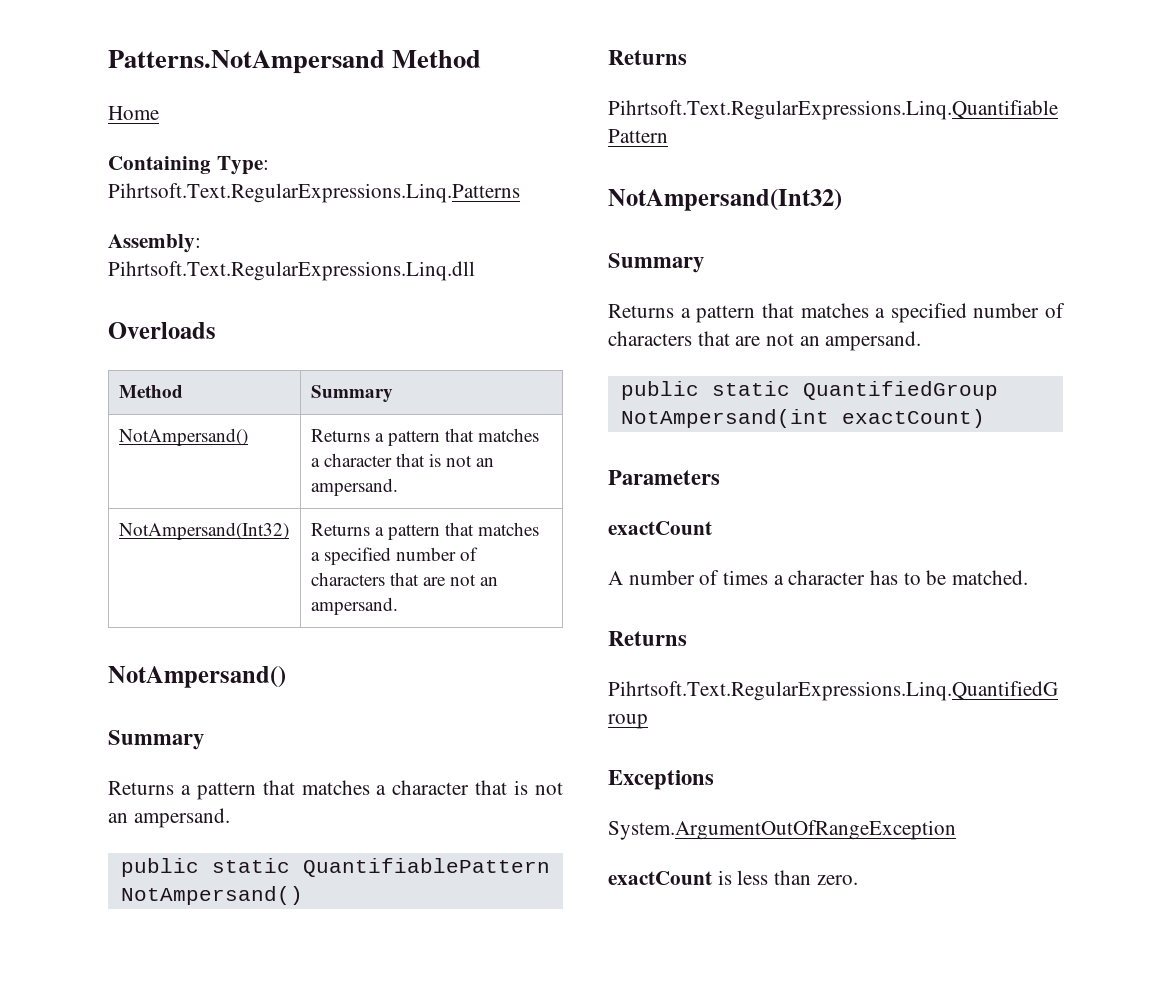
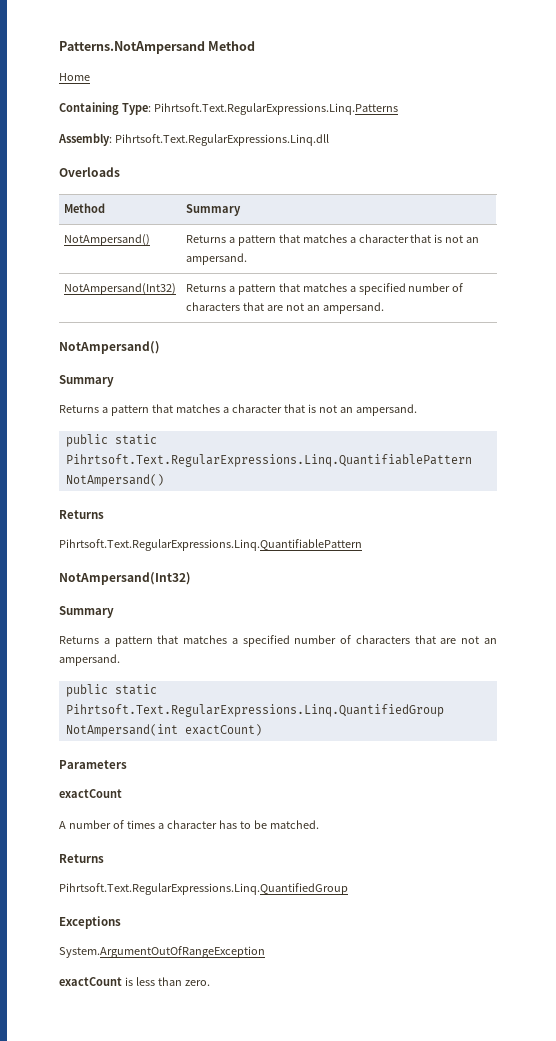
- public static QuantifiablePattern NotAmpersand()
+ public static Pihrtsoft.Text.RegularExpressions.Linq.QuantifiablePattern NotAmpersand()
- public static QuantifiedGroup NotAmpersand(int exactCount)
+ public static Pihrtsoft.Text.RegularExpressions.Linq.QuantifiedGroup NotAmpersand(int exactCount)

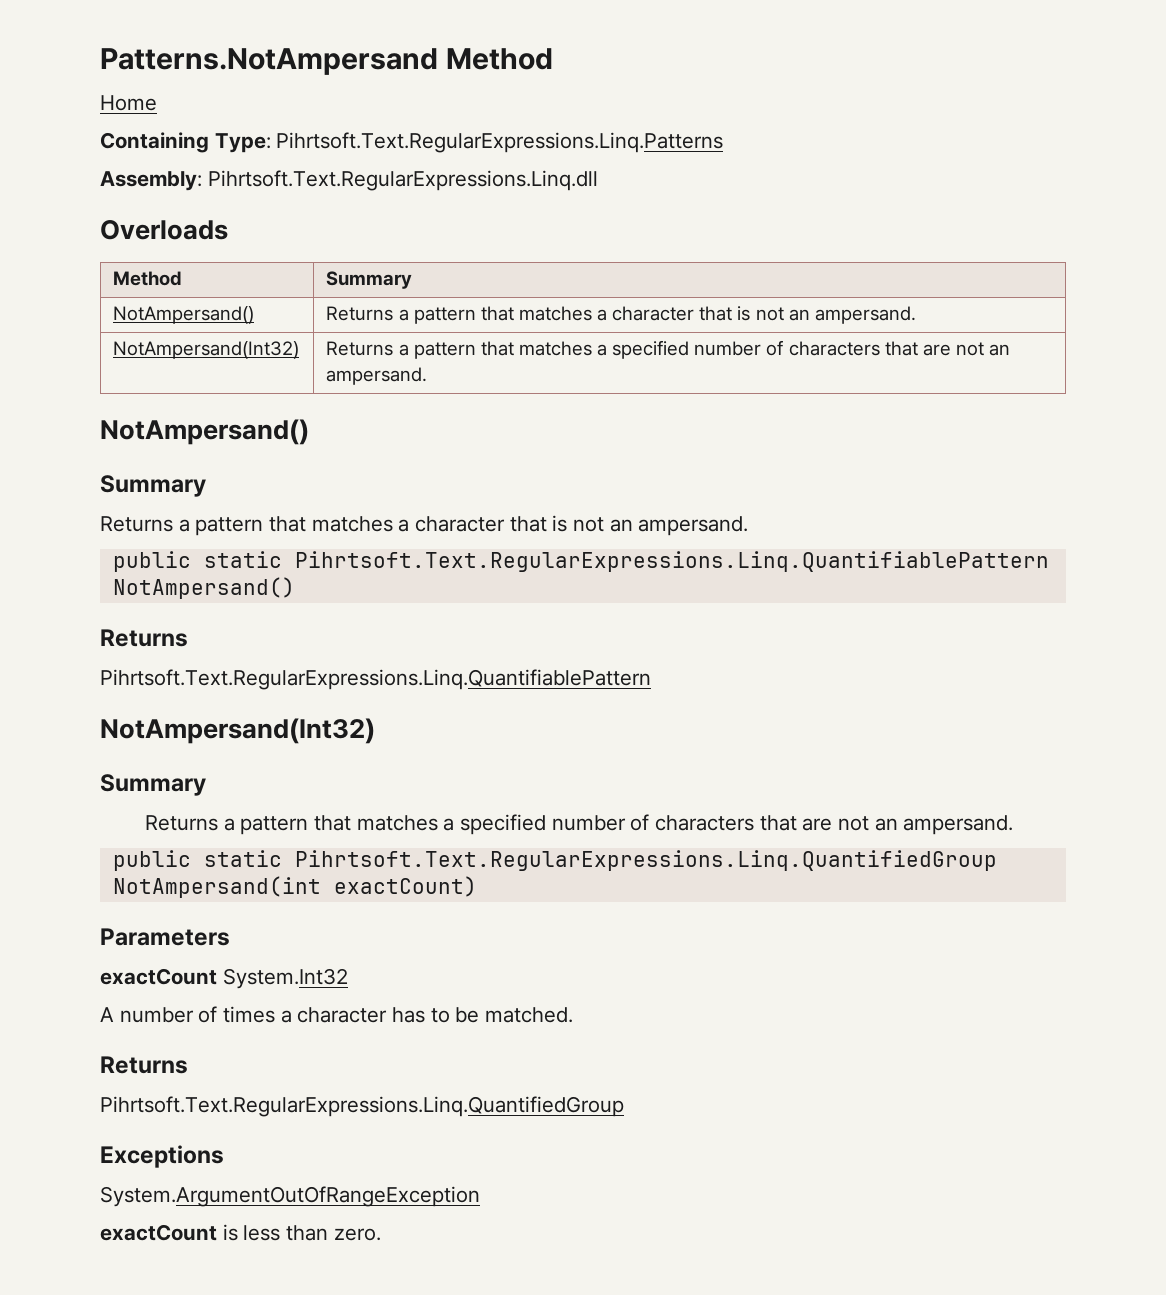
  Parameters
- exactCount
+ exactCount System.Int32

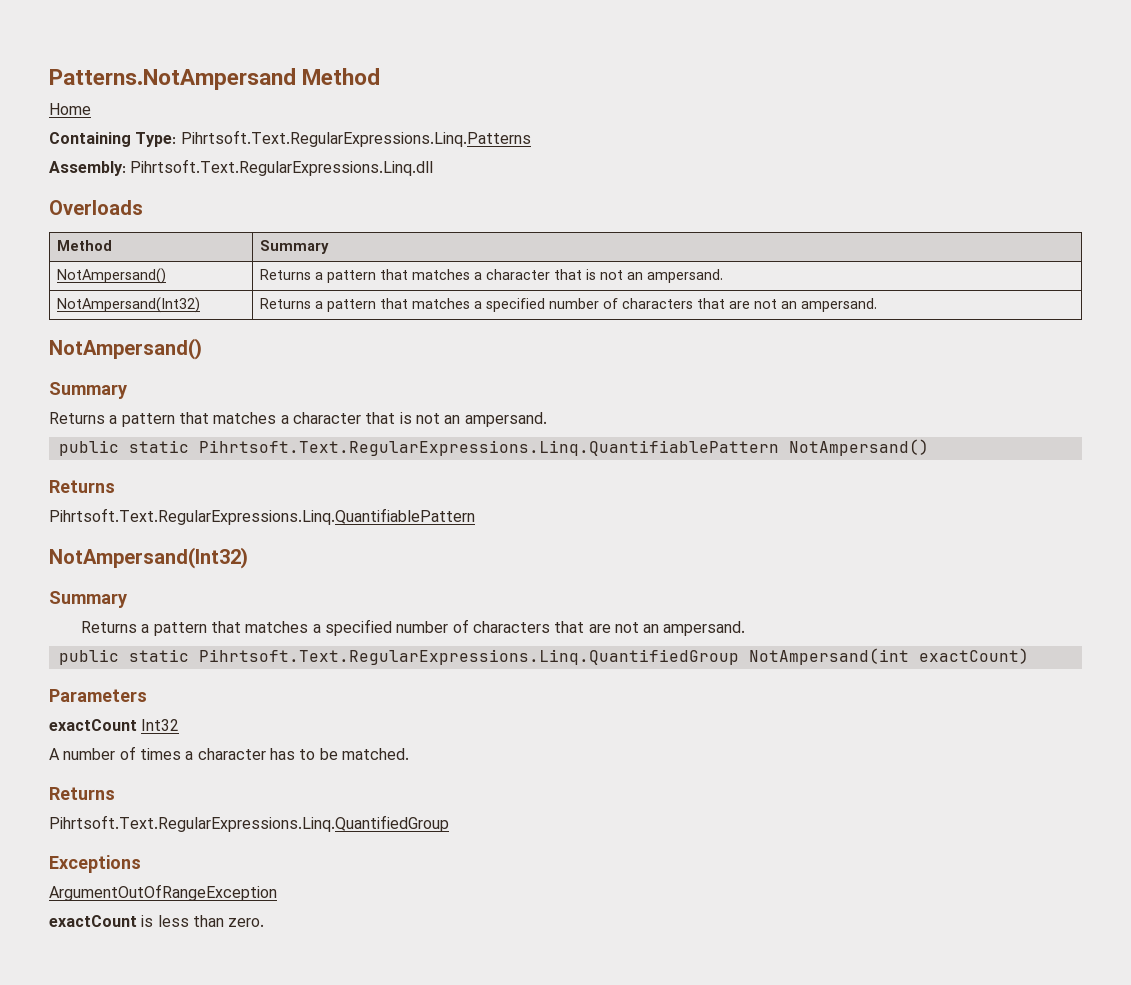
- exactCount System.Int32
+ exactCount Int32
- System.ArgumentOutOfRangeException
+ ArgumentOutOfRangeException

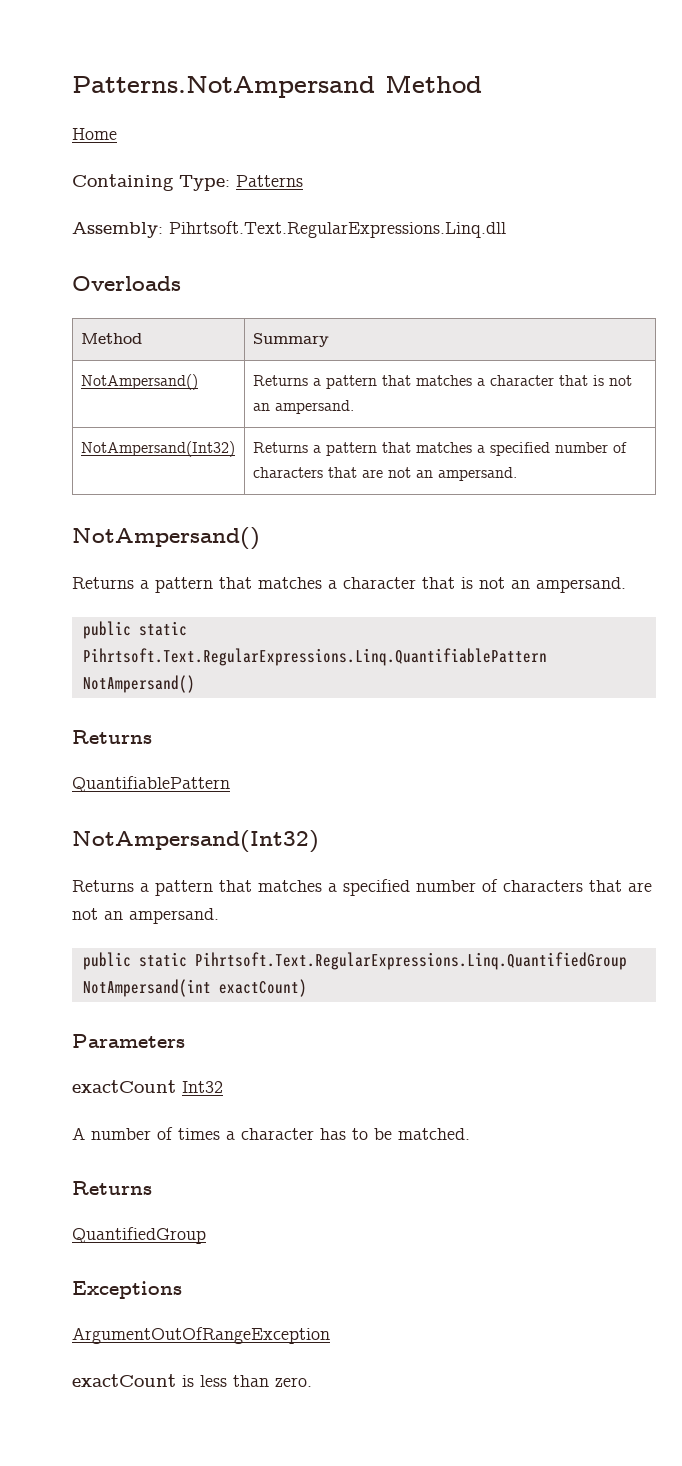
- Containing Type: Pihrtsoft.Text.RegularExpressions.Linq.Patterns
+ Containing Type: Patterns
  NotAmpersand(Int32) | Returns a pattern that matches a specified number of characters that are not an ampersand.
  NotAmpersand()
- Summary
  public static Pihrtsoft.Text.RegularExpressions.Linq.QuantifiablePattern NotAmpersand()
  Returns
- Pihrtsoft.Text.RegularExpressions.Linq.QuantifiablePattern
+ QuantifiablePattern
  NotAmpersand(Int32)
- Summary
  A number of times a character has to be matched.
  Returns
- Pihrtsoft.Text.RegularExpressions.Linq.QuantifiedGroup
+ QuantifiedGroup

